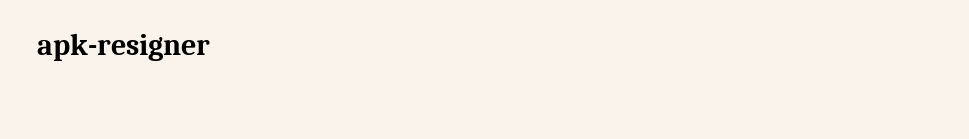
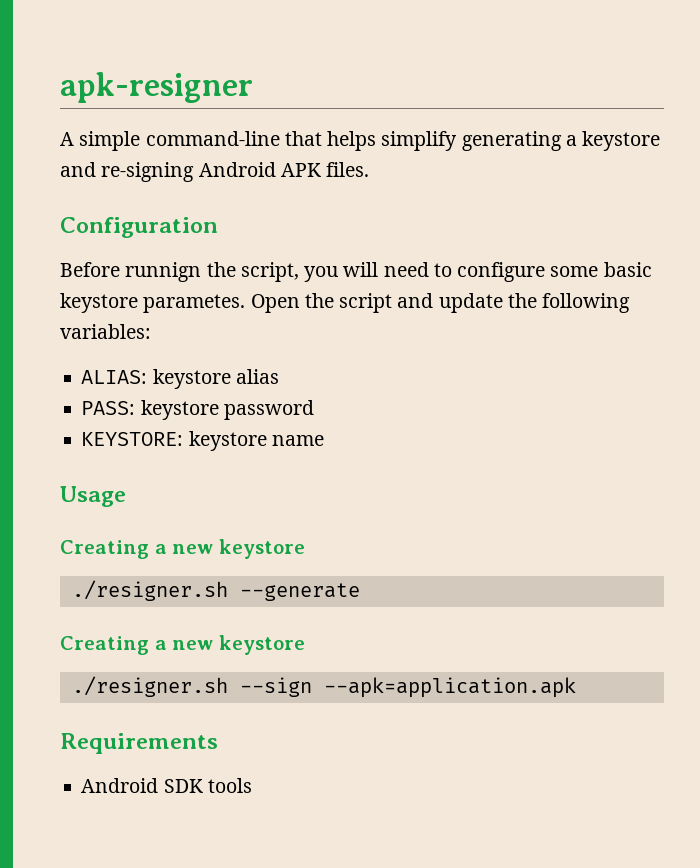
+ A simple command-line that helps simplify generating a keystore and re-signing Android APK files.
+ Configuration
+ Before runnign the script, you will need to configure some basic keystore parametes. Open the script and update the following variables:
+ ALIAS: keystore alias
+ PASS: keystore password
+ KEYSTORE: keystore name
+ Usage
+ Creating a new keystore
+ ./resigner.sh --generate
+ Creating a new keystore
+ ./resigner.sh --sign --apk=application.apk
+ Requirements
+ Android SDK tools

